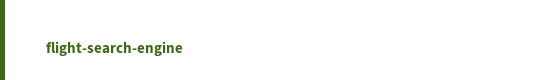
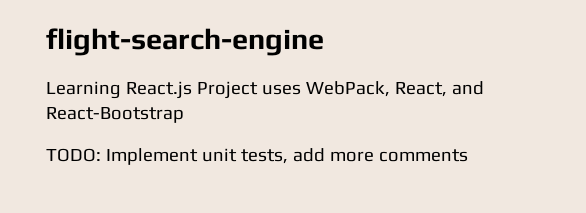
+ Learning React.js Project uses WebPack, React, and React-Bootstrap
+ TODO: Implement unit tests, add more comments

